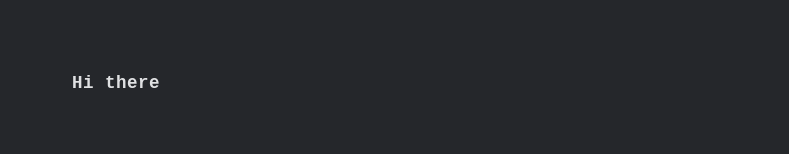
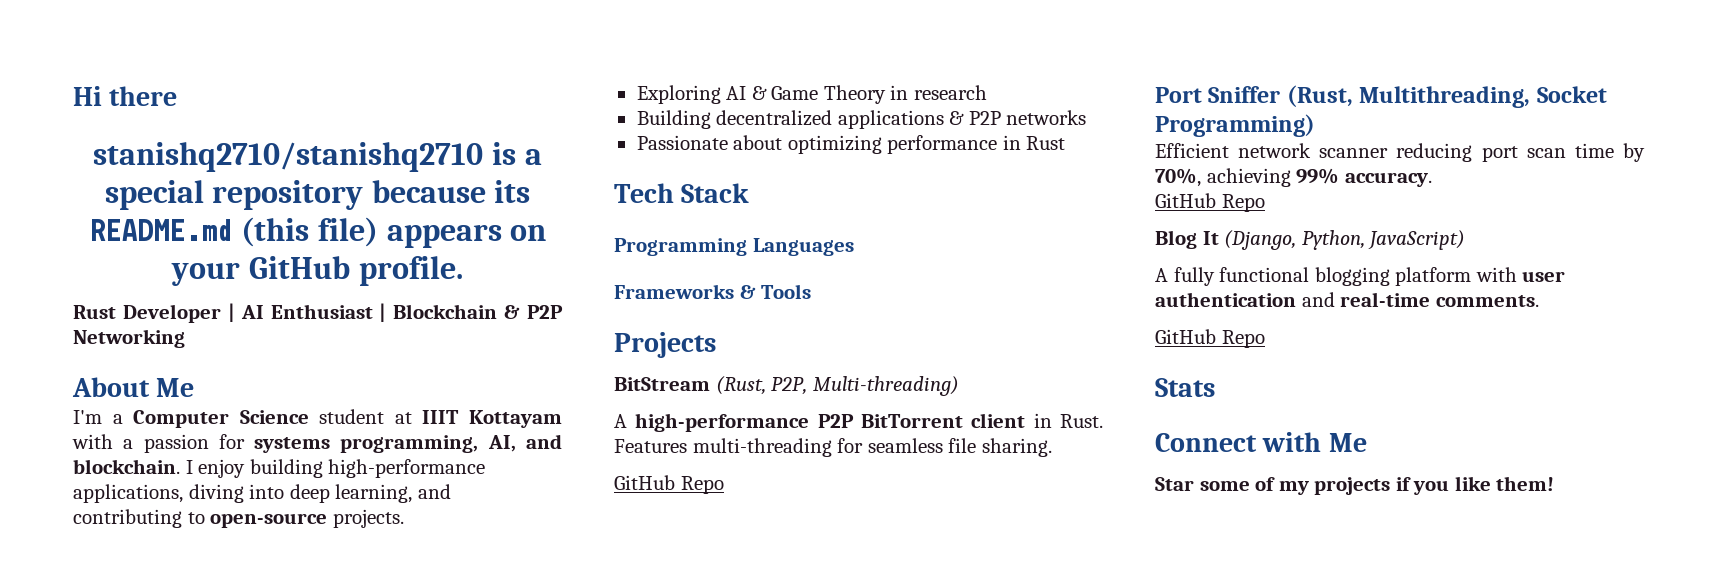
+ stanishq2710/stanishq2710 is a special repository because its README.md (this file) appears on your GitHub profile.
+ Rust Developer | AI Enthusiast | Blockchain & P2P Networking
+ About Me
+ I'm a Computer Science student at IIIT Kottayam with a passion for systems programming, AI, and blockchain. I enjoy building high-performance applications, diving into deep learning, and contributing to open-source projects.
+ Exploring AI & Game Theory in research
+ Building decentralized applications & P2P networks
+ Passionate about optimizing performance in Rust
+ Tech Stack
+ Programming Languages
+ Frameworks & Tools
+ Projects
+ BitStream (Rust, P2P, Multi-threading)
+ A high-performance P2P BitTorrent client in Rust. Features multi-threading for seamless file sharing.
+ GitHub Repo
+ Port Sniffer (Rust, Multithreading, Socket Programming)
+ Efficient network scanner reducing port scan time by 70%, achieving 99% accuracy.
+ GitHub Repo
+ Blog It (Django, Python, JavaScript)
+ A fully functional blogging platform with user authentication and real-time comments.
+ GitHub Repo
+ Stats
+ Connect with Me
+ Star some of my projects if you like them!

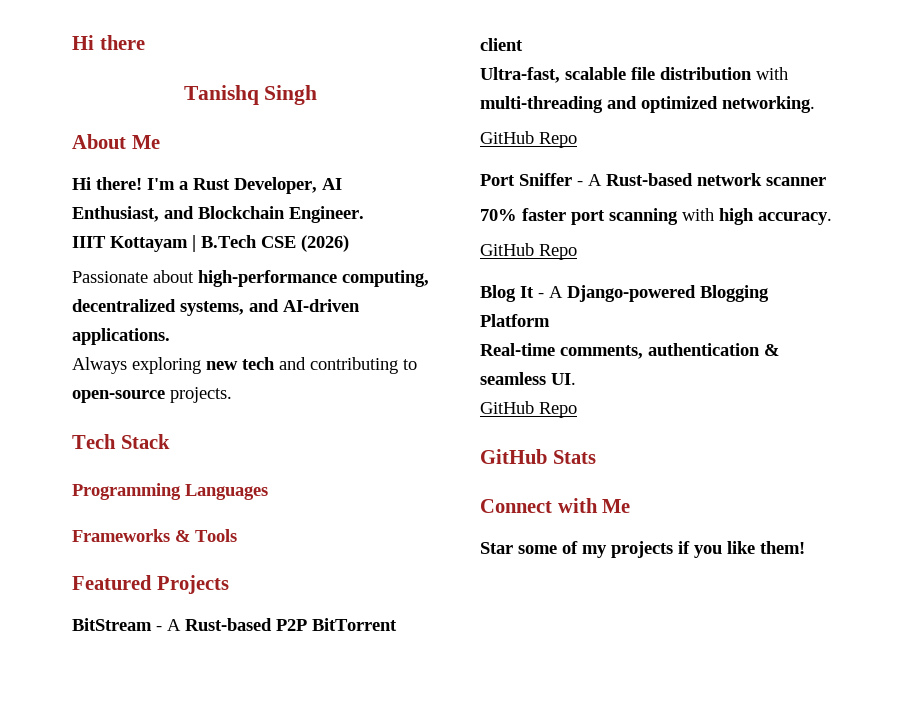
- stanishq2710/stanishq2710 is a special repository because its README.md (this file) appears on your GitHub profile.
- Rust Developer | AI Enthusiast | Blockchain & P2P Networking
+ Tanishq Singh
  About Me
- I'm a Computer Science student at IIIT Kottayam with a passion for systems programming, AI, and blockchain. I enjoy building high-performance applications, diving into deep learning, and contributing to open-source projects.
+ Hi there! I'm a Rust Developer, AI Enthusiast, and Blockchain Engineer.
+ IIIT Kottayam | B.Tech CSE (2026)
+ Passionate about high-performance computing, decentralized systems, and AI-driven applications.
+ Always exploring new tech and contributing to open-source projects.
- Exploring AI & Game Theory in research
- Building decentralized applications & P2P networks
- Passionate about optimizing performance in Rust
- Projects
+ Featured Projects
- BitStream (Rust, P2P, Multi-threading)
- A high-performance P2P BitTorrent client in Rust. Features multi-threading for seamless file sharing.
+ BitStream - A Rust-based P2P BitTorrent client
+ Ultra-fast, scalable file distribution with multi-threading and optimized networking.
  GitHub Repo
- Port Sniffer (Rust, Multithreading, Socket Programming)
- Efficient network scanner reducing port scan time by 70%, achieving 99% accuracy.
+ Port Sniffer - A Rust-based network scanner
+ 70% faster port scanning with high accuracy.
- Blog It (Django, Python, JavaScript)
- A fully functional blogging platform with user authentication and real-time comments.
+ Blog It - A Django-powered Blogging Platform
+ Real-time comments, authentication & seamless UI.
  GitHub Repo
- Stats
+ GitHub Stats

